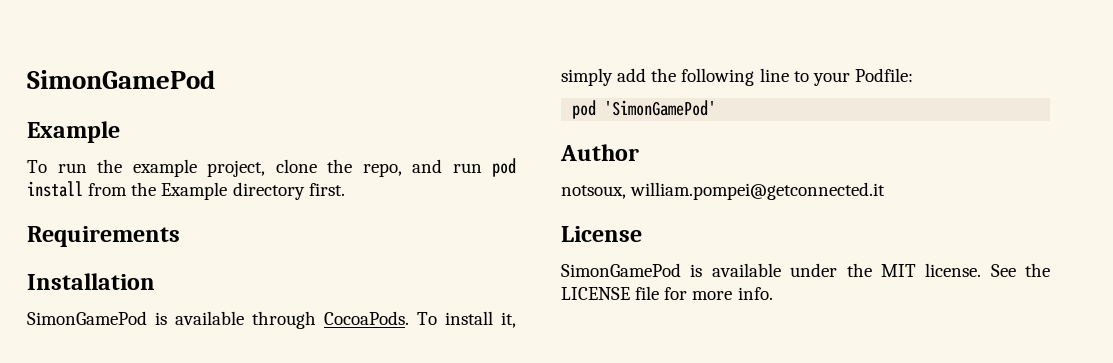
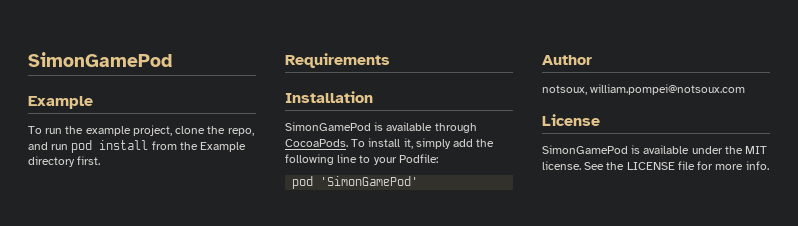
- notsoux, william.pompei@getconnected.it
+ notsoux, william.pompei@notsoux.com

